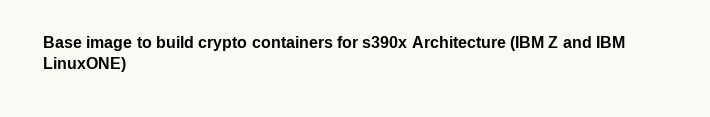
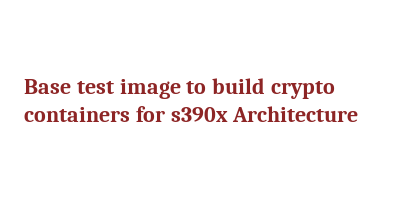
- Base image to build crypto containers for s390x Architecture (IBM Z and IBM LinuxONE)
+ Base test image to build crypto containers for s390x Architecture

